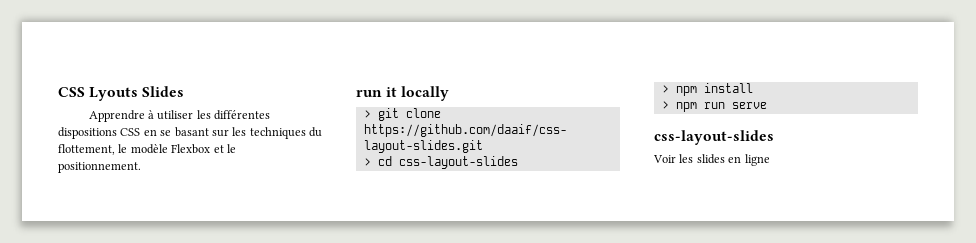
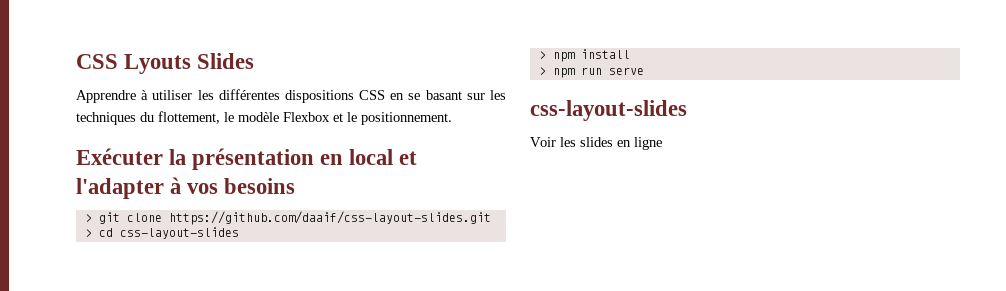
- run it locally
+ Exécuter la présentation en local et l'adapter à vos besoins

